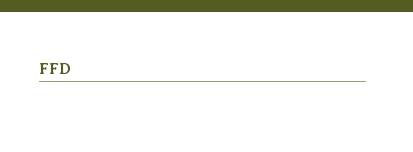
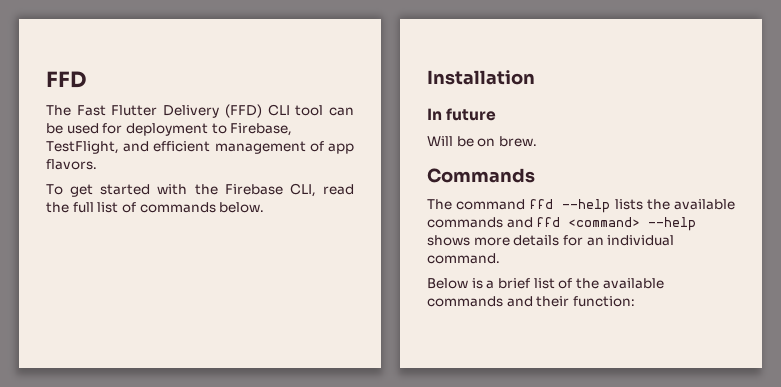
+ The Fast Flutter Delivery (FFD) CLI tool can be used for deployment to Firebase, TestFlight, and efficient management of app flavors.
+ To get started with the Firebase CLI, read the full list of commands below.
+ Installation
+ In future
+ Will be on brew.
+ Commands
+ The command ffd --help lists the available commands and ffd <command> --help shows more details for an individual command.
+ Below is a brief list of the available commands and their function:

